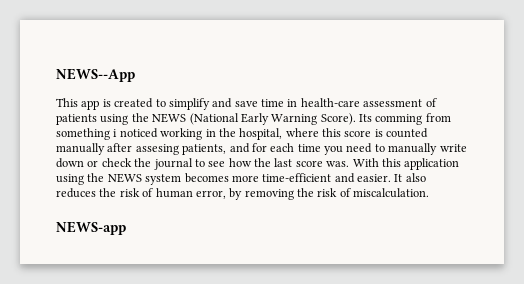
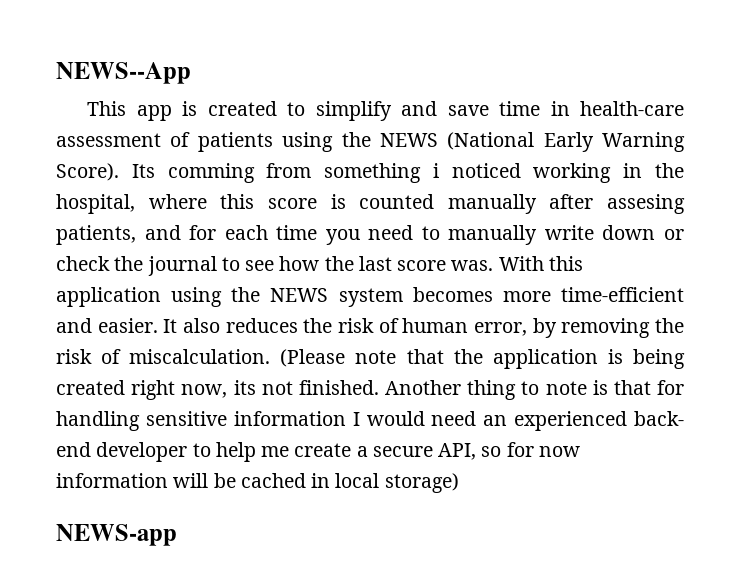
+ (Please note that the application is being created right now, its not finished. Another thing to note is that for handling sensitive information I would need an experienced back- end developer to help me create a secure API, so for now information will be cached in local storage)

